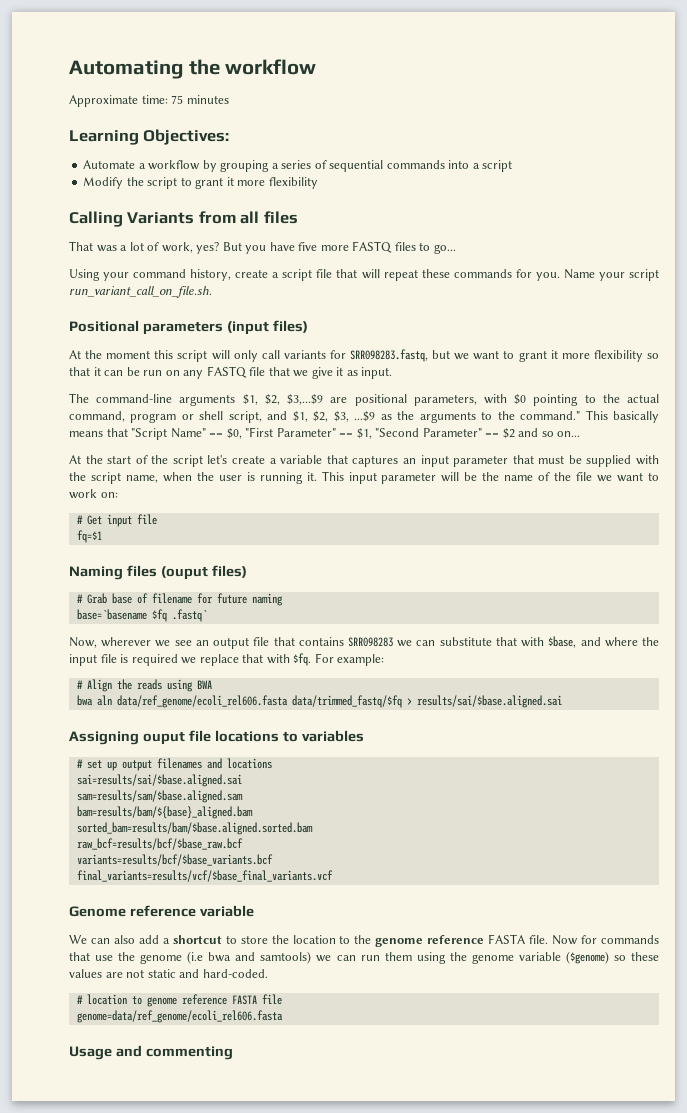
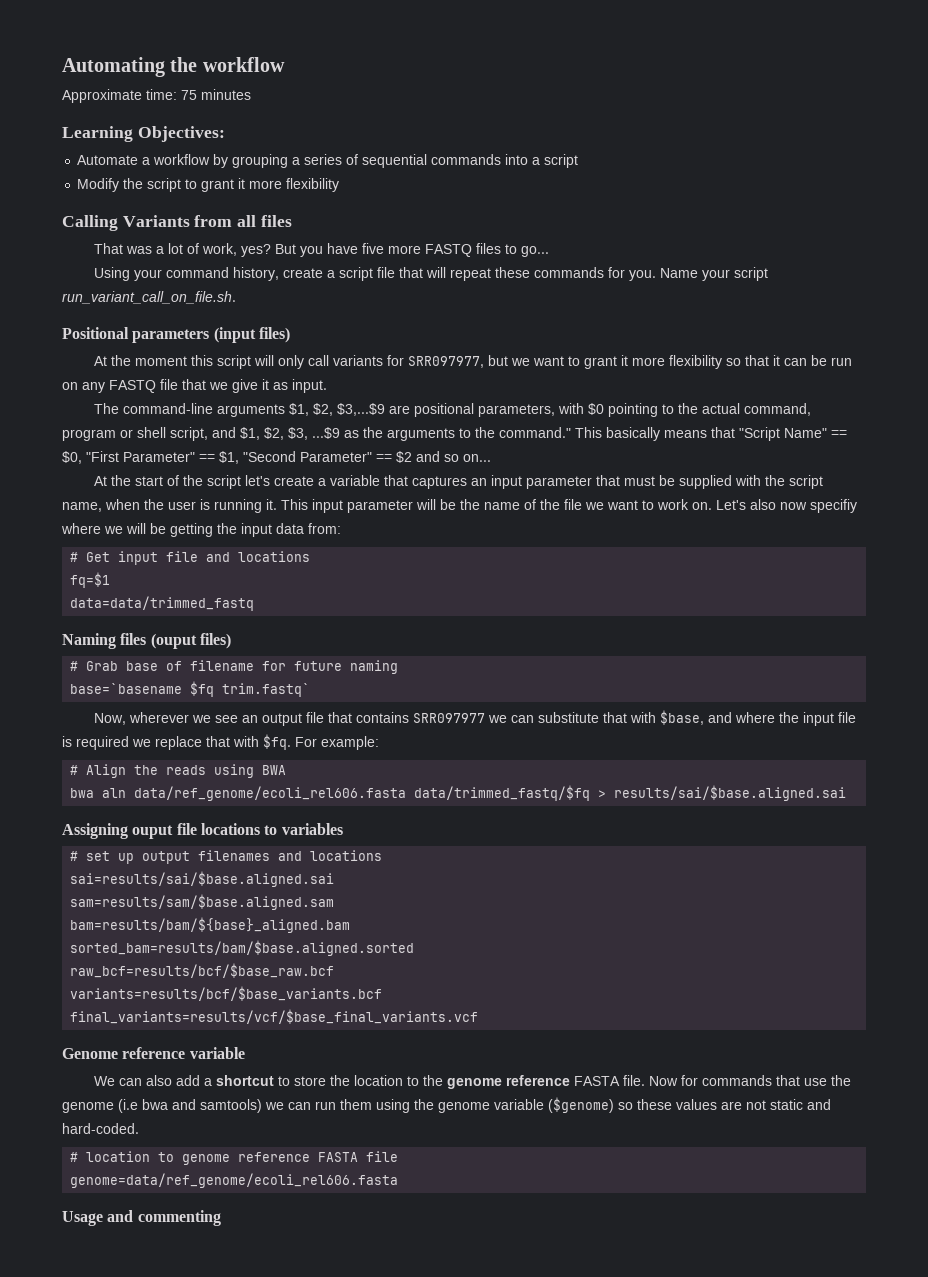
- At the moment this script will only call variants for SRR098283.fastq, but we want to grant it more flexibility so that it can be run on any FASTQ file that we give it as input.
+ At the moment this script will only call variants for SRR097977, but we want to grant it more flexibility so that it can be run on any FASTQ file that we give it as input.
- This input parameter will be the name of the file we want to work on:
+ This input parameter will be the name of the file we want to work on. Let's also now specifiy where we will be getting the input data from:
- # Get input file
+ # Get input file and locations
+ data=data/trimmed_fastq
- base=`basename $fq .fastq`
+ base=`basename $fq trim.fastq`
- Now, wherever we see an output file that contains SRR098283 we can substitute that with $base, and where the input file is required we replace that with $fq.
+ Now, wherever we see an output file that contains SRR097977 we can substitute that with $base, and where the input file is required we replace that with $fq.
- sorted_bam=results/bam/$base.aligned.sorted.bam
+ sorted_bam=results/bam/$base.aligned.sorted

